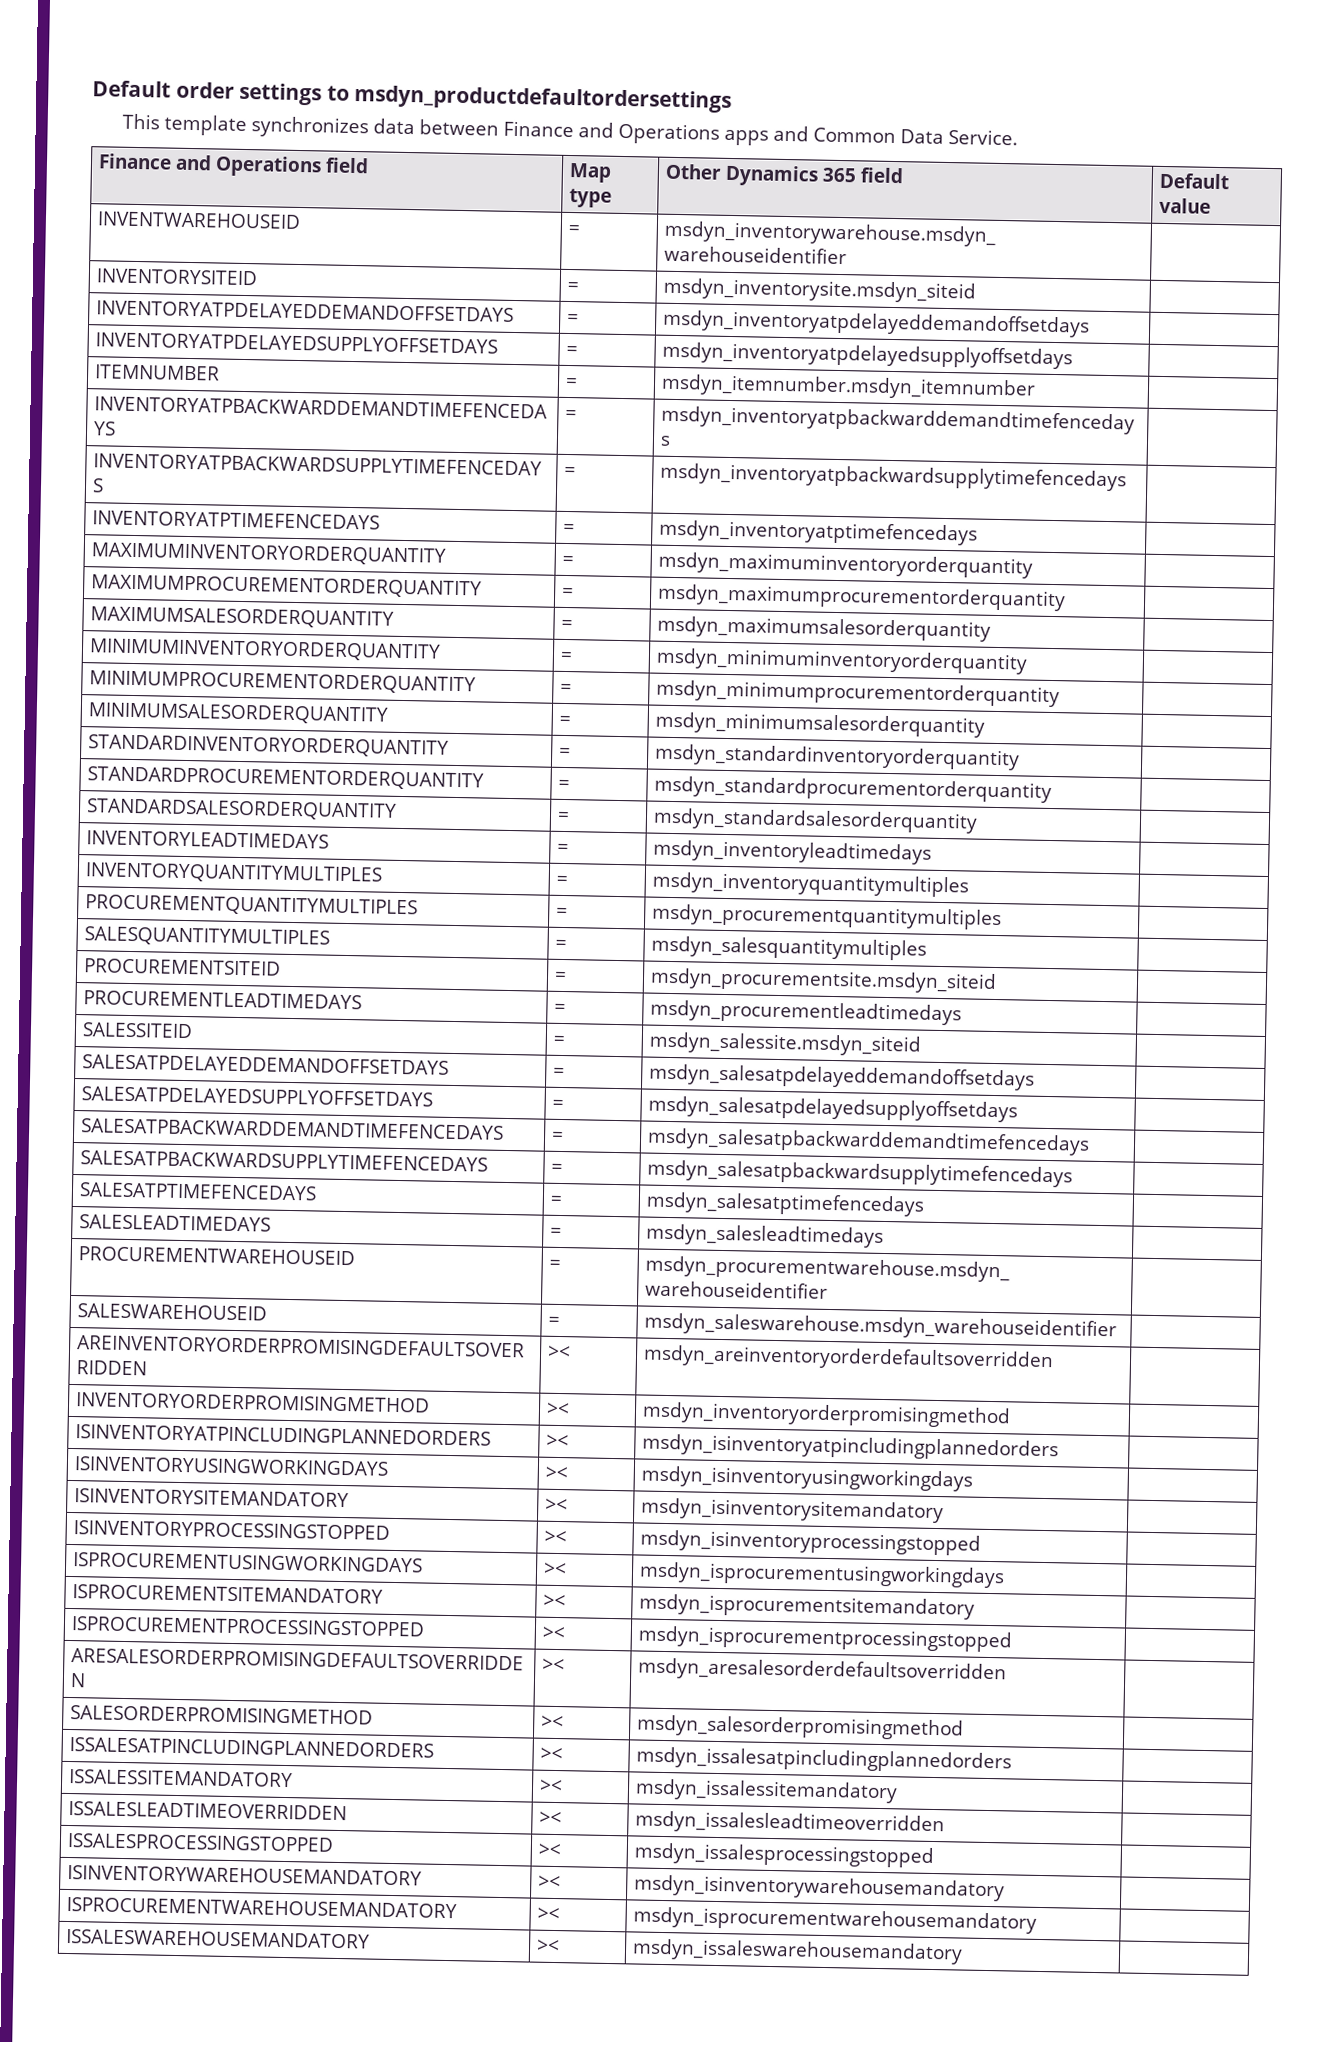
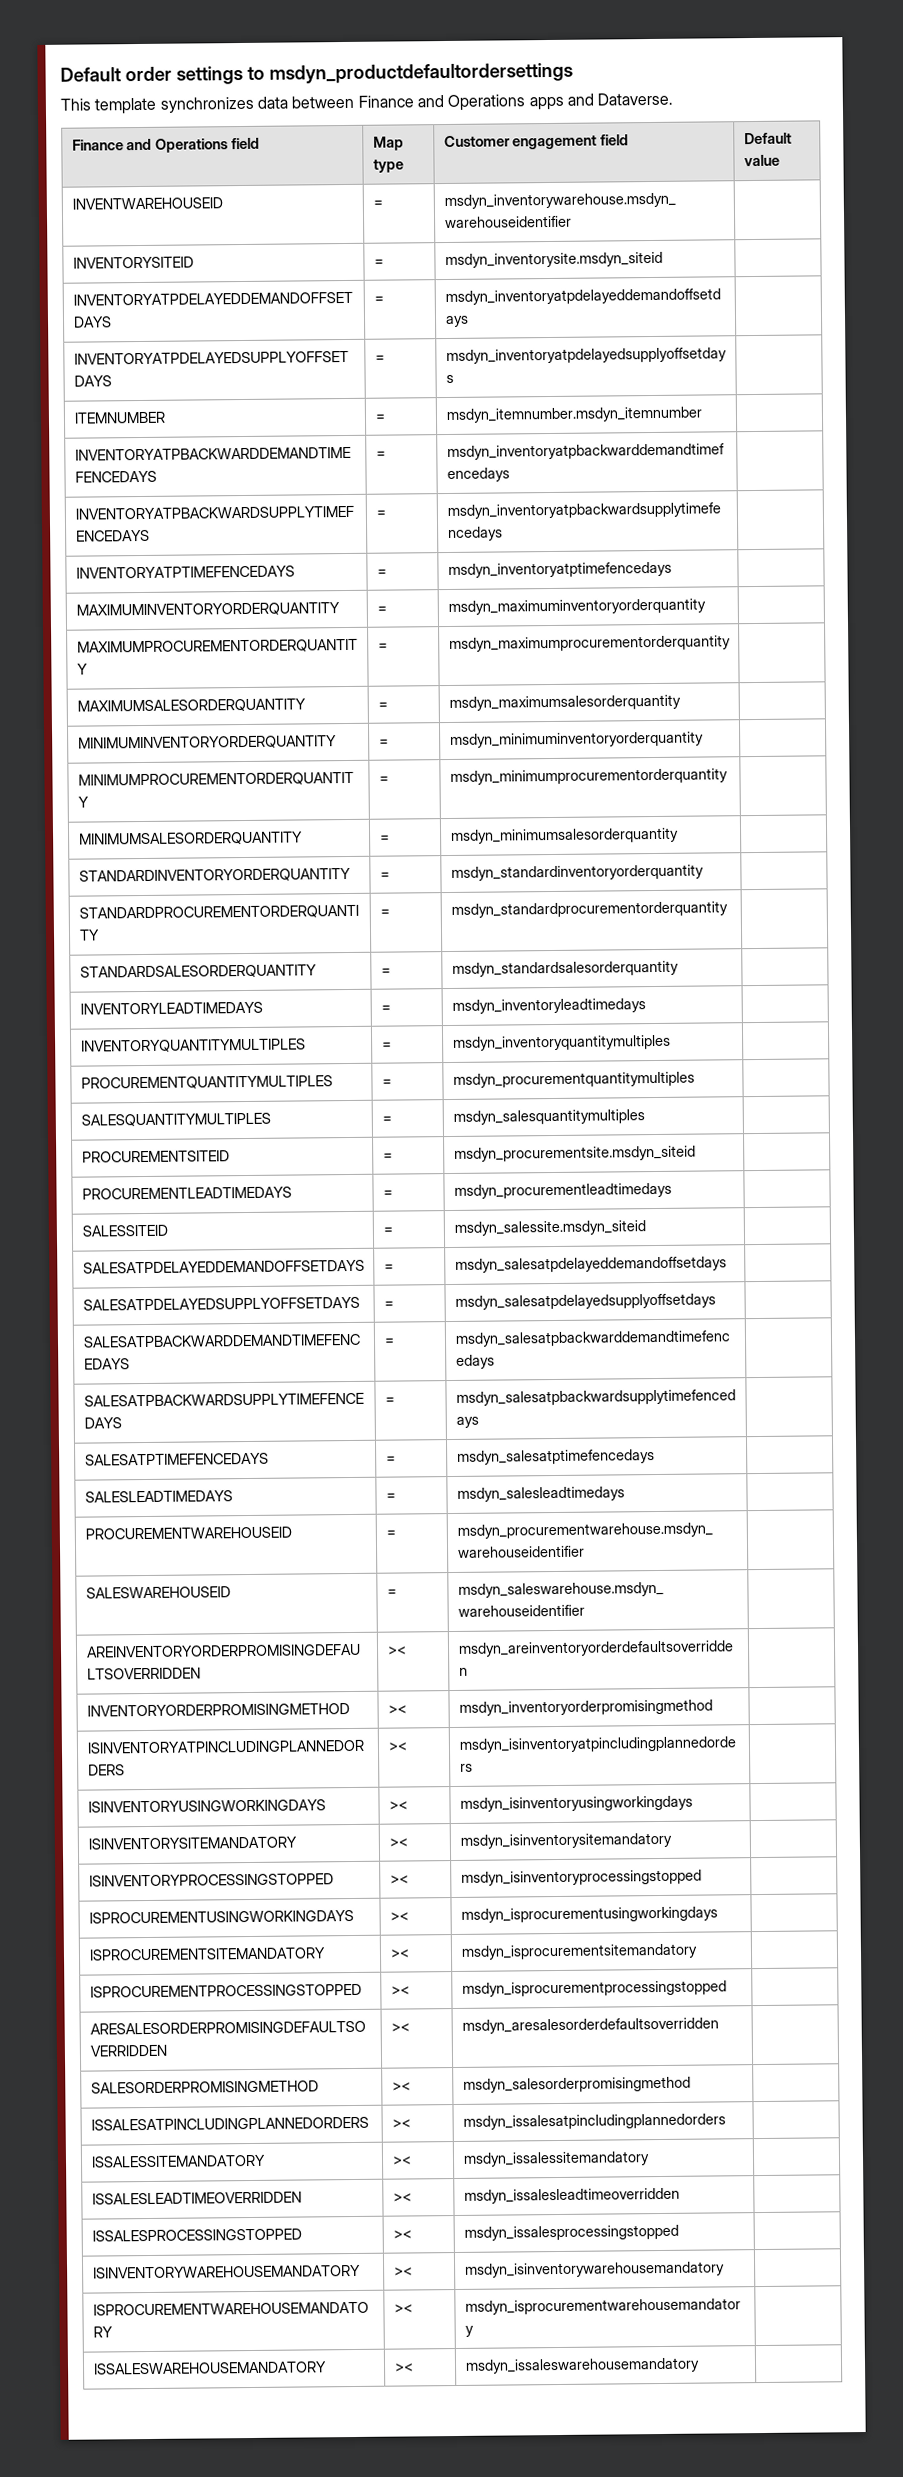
- This template synchronizes data between Finance and Operations apps and Common Data Service.
+ This template synchronizes data between Finance and Operations apps and Dataverse.
- Finance and Operations field | Map type | Other Dynamics 365 field | Default value
+ Finance and Operations field | Map type | Customer engagement field | Default value

